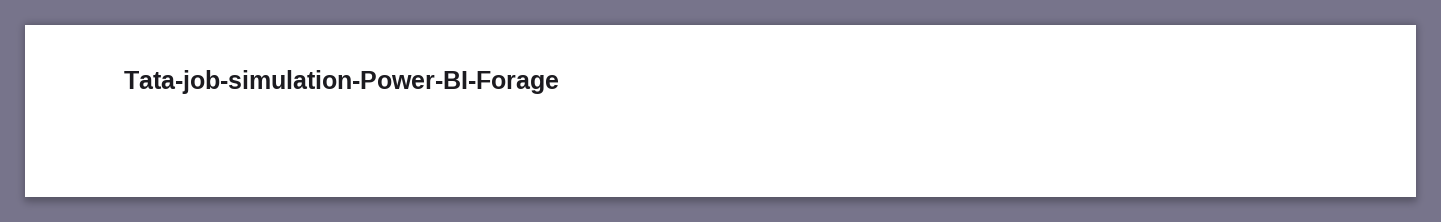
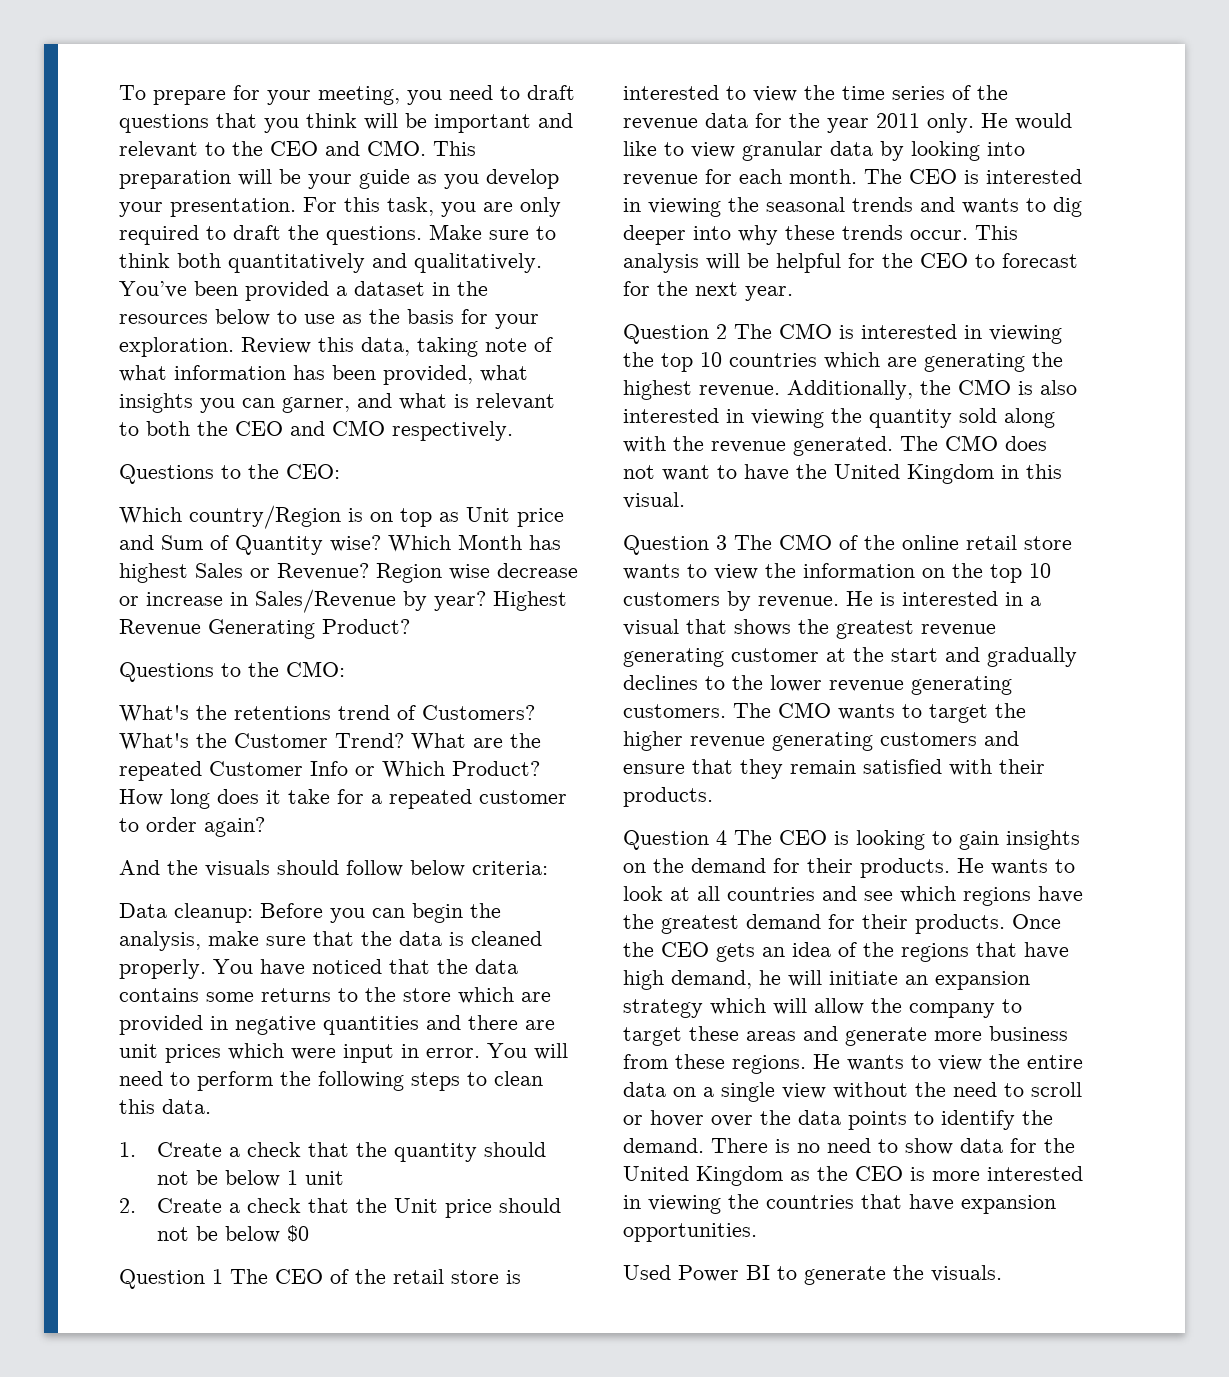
- Tata-job-simulation-Power-BI-Forage
+ To prepare for your meeting, you need to draft questions that you think will be important and relevant to the CEO and CMO. This preparation will be your guide as you develop your presentation. For this task, you are only required to draft the questions. Make sure to think both quantitatively and qualitatively. You’ve been provided a dataset in the resources below to use as the basis for your exploration. Review this data, taking note of what information has been provided, what insights you can garner, and what is relevant to both the CEO and CMO respectively.
+ Questions to the CEO:
+ Which country/Region is on top as Unit price and Sum of Quantity wise? Which Month has highest Sales or Revenue? Region wise decrease or increase in Sales/Revenue by year? Highest Revenue Generating Product?
+ Questions to the CMO:
+ What's the retentions trend of Customers? What's the Customer Trend? What are the repeated Customer Info or Which Product? How long does it take for a repeated customer to order again?
+ And the visuals should follow below criteria:
+ Data cleanup: Before you can begin the analysis, make sure that the data is cleaned properly. You have noticed that the data contains some returns to the store which are provided in negative quantities and there are unit prices which were input in error. You will need to perform the following steps to clean this data.
+ 1. Create a check that the quantity should not be below 1 unit
+ 2. Create a check that the Unit price should not be below $0
+ Question 1 The CEO of the retail store is interested to view the time series of the revenue data for the year 2011 only. He would like to view granular data by looking into revenue for each month. The CEO is interested in viewing the seasonal trends and wants to dig deeper into why these trends occur. This analysis will be helpful for the CEO to forecast for the next year.
+ Question 2 The CMO is interested in viewing the top 10 countries which are generating the highest revenue. Additionally, the CMO is also interested in viewing the quantity sold along with the revenue generated. The CMO does not want to have the United Kingdom in this visual.
+ Question 3 The CMO of the online retail store wants to view the information on the top 10 customers by revenue. He is interested in a visual that shows the greatest revenue generating customer at the start and gradually declines to the lower revenue generating customers. The CMO wants to target the higher revenue generating customers and ensure that they remain satisfied with their products.
+ Question 4 The CEO is looking to gain insights on the demand for their products. He wants to look at all countries and see which regions have the greatest demand for their products. Once the CEO gets an idea of the regions that have high demand, he will initiate an expansion strategy which will allow the company to target these areas and generate more business from these regions. He wants to view the entire data on a single view without the need to scroll or hover over the data points to identify the demand. There is no need to show data for the United Kingdom as the CEO is more interested in viewing the countries that have expansion opportunities.
+ Used Power BI to generate the visuals.

